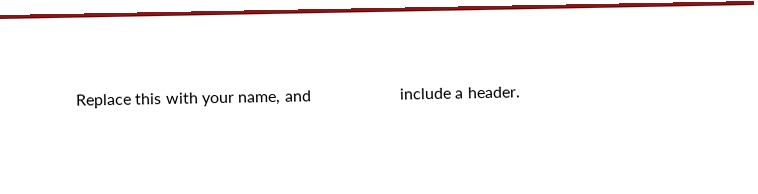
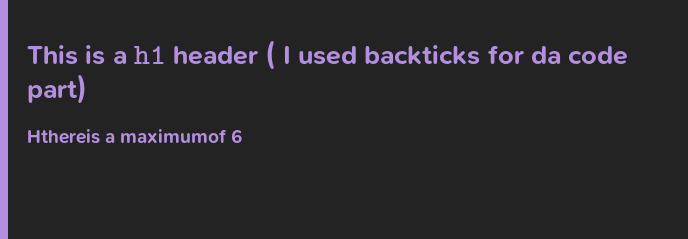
- Replace this with your name, and include a header.
+ This is a h1 header ( I used backticks for da code part)
+ Hthereis a maximumof 6

